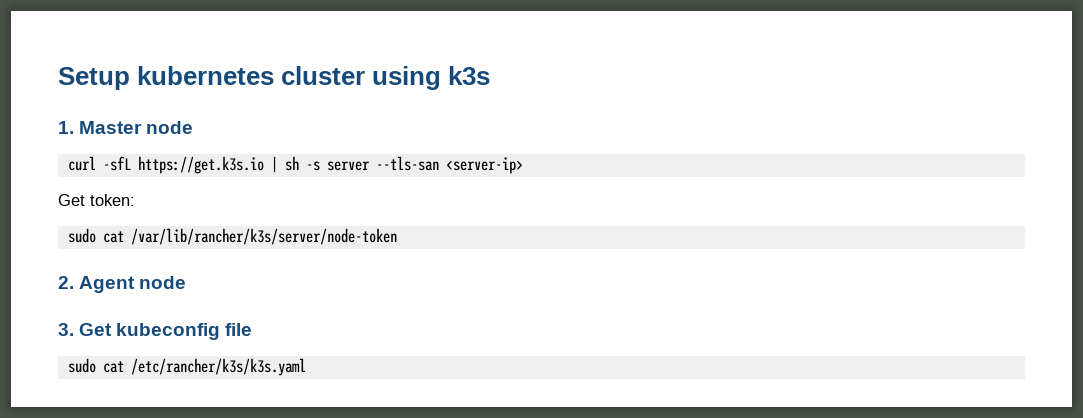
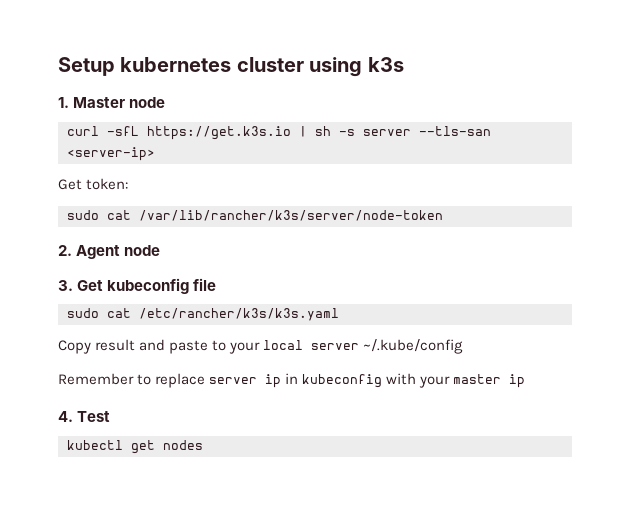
+ Copy result and paste to your local server ~/.kube/config
+ Remember to replace server ip in kubeconfig with your master ip
+ 4. Test
+ kubectl get nodes

